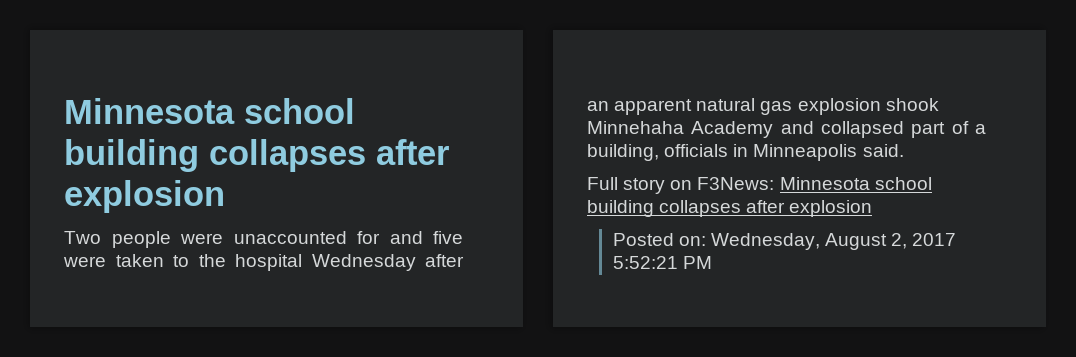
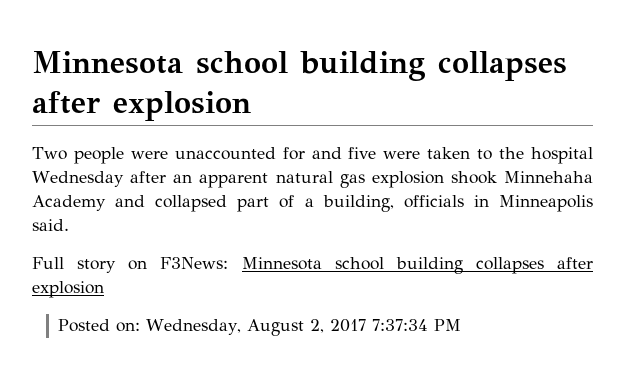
- Posted on: Wednesday, August 2, 2017 5:52:21 PM
+ Posted on: Wednesday, August 2, 2017 7:37:34 PM

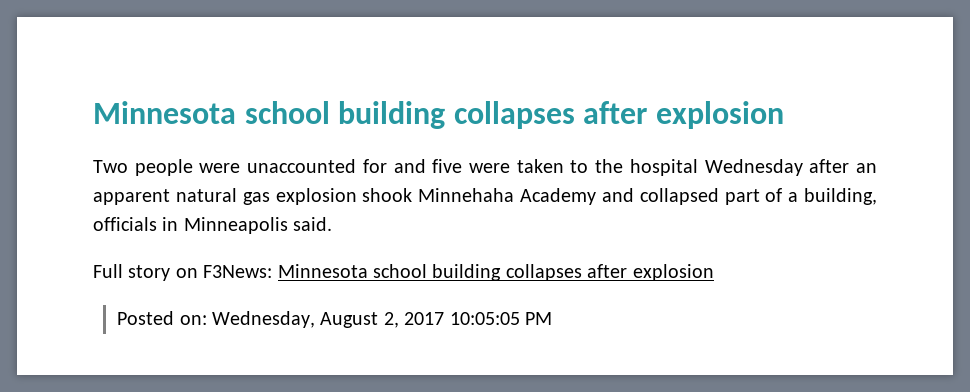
- Posted on: Wednesday, August 2, 2017 7:37:34 PM
+ Posted on: Wednesday, August 2, 2017 10:05:05 PM

